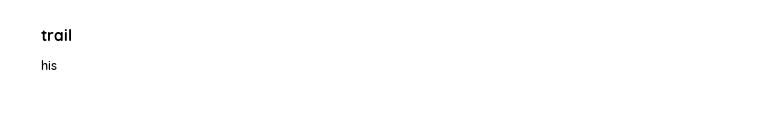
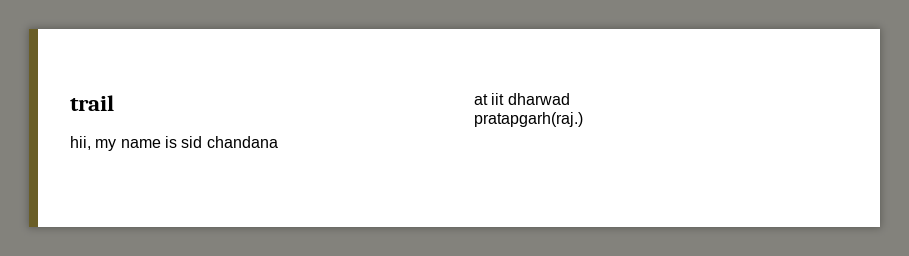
- his
+ hii, my name is sid chandana
+ at iit dharwad
+ pratapgarh(raj.)

